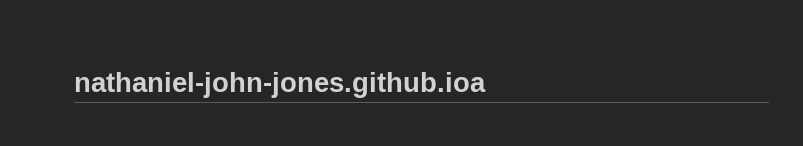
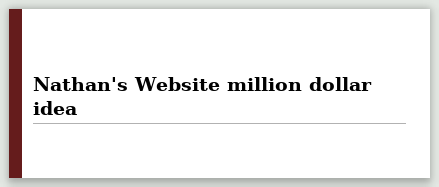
- nathaniel-john-jones.github.ioa
+ Nathan's Website million dollar idea

